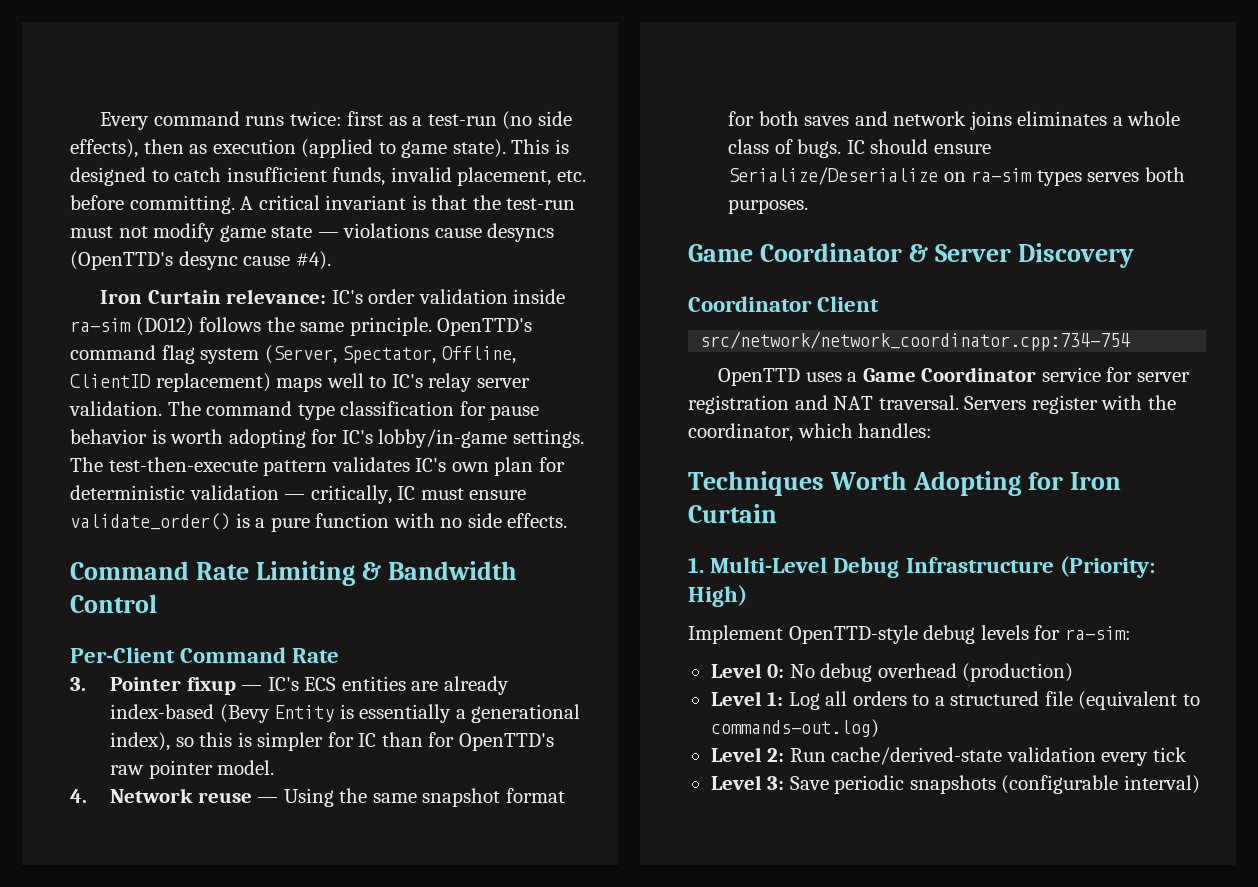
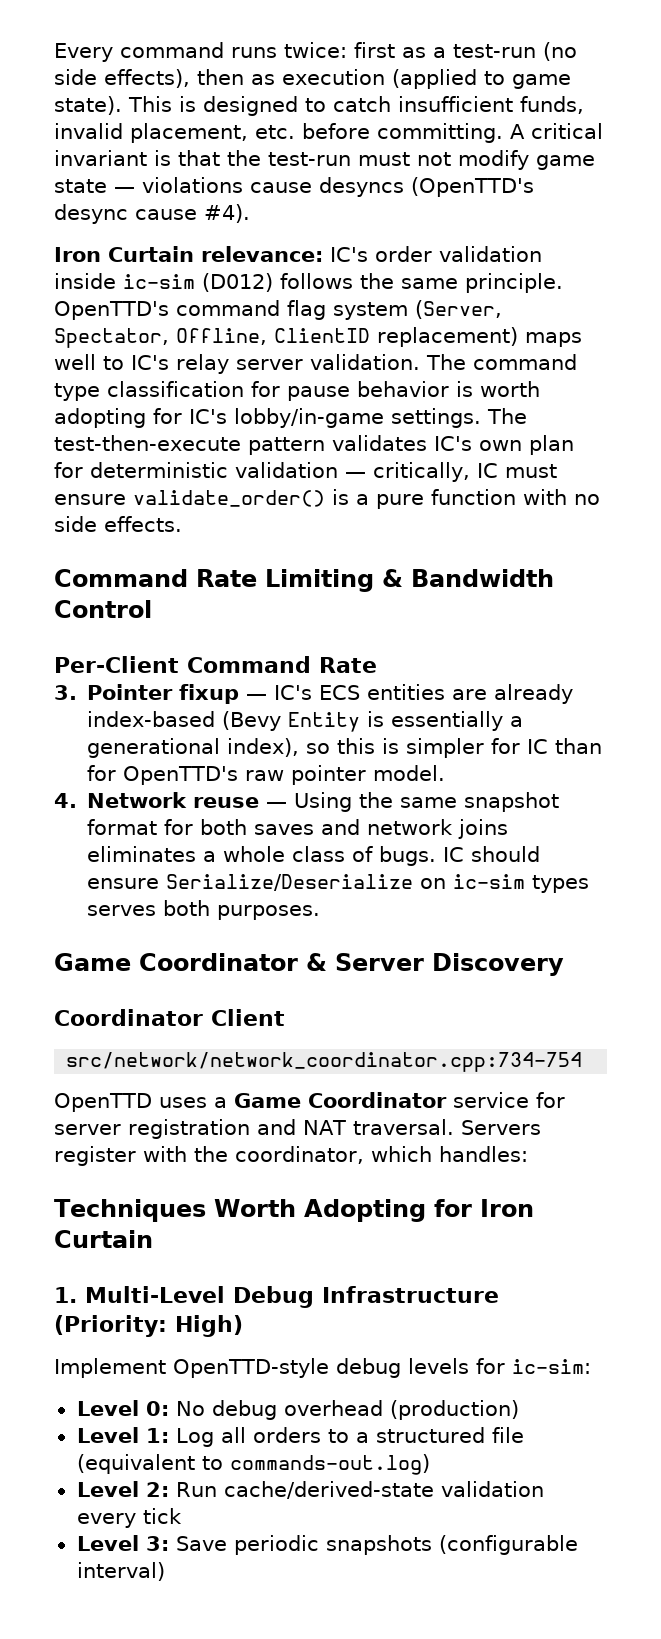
- Iron Curtain relevance: IC's order validation inside ra-sim (D012) follows the same principle.
+ Iron Curtain relevance: IC's order validation inside ic-sim (D012) follows the same principle.
- IC should ensure Serialize/Deserialize on ra-sim types serves both purposes.
+ IC should ensure Serialize/Deserialize on ic-sim types serves both purposes.
- Implement OpenTTD-style debug levels for ra-sim:
+ Implement OpenTTD-style debug levels for ic-sim:

